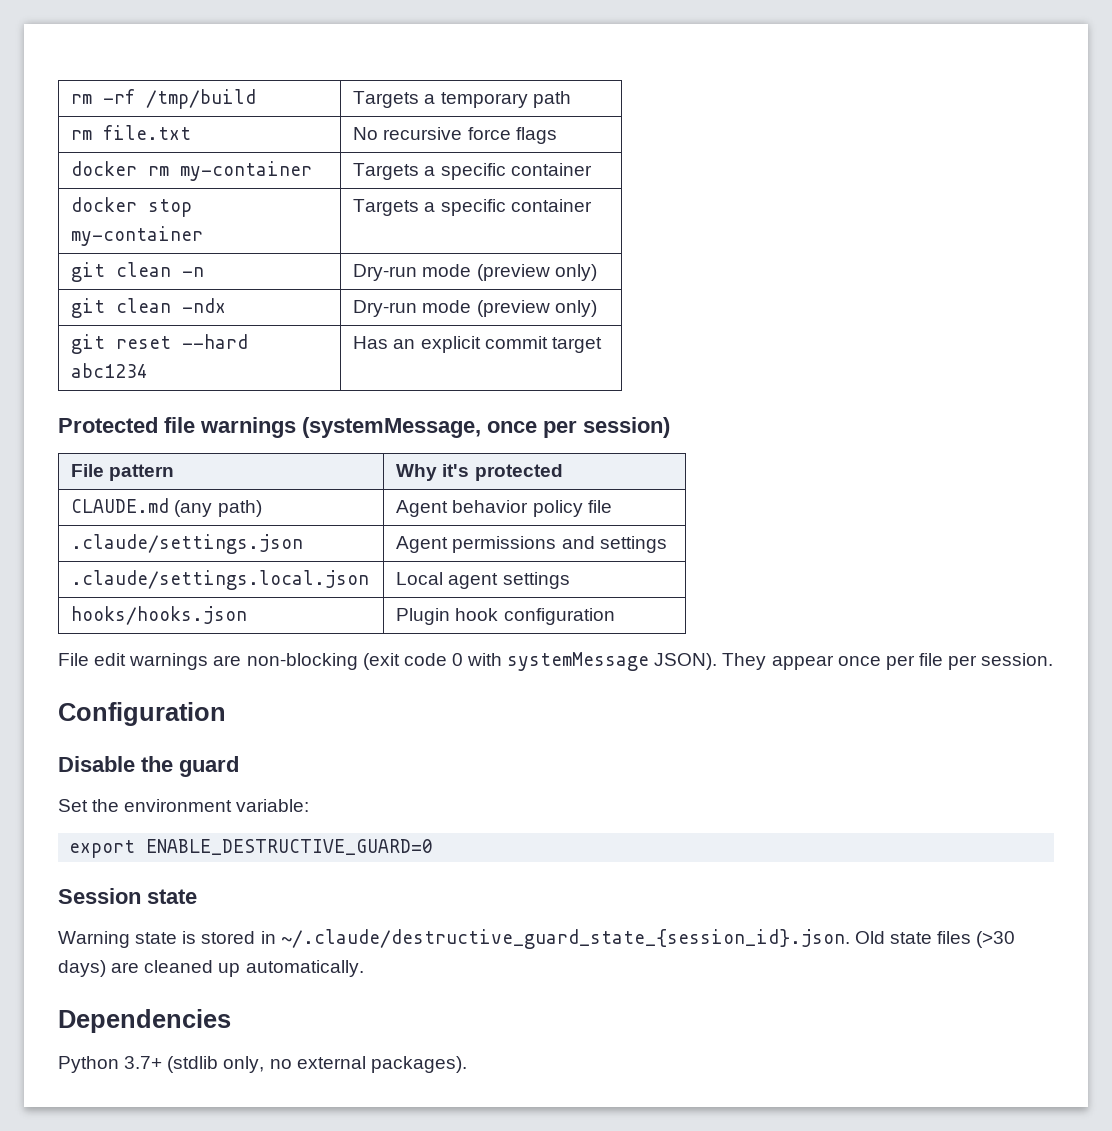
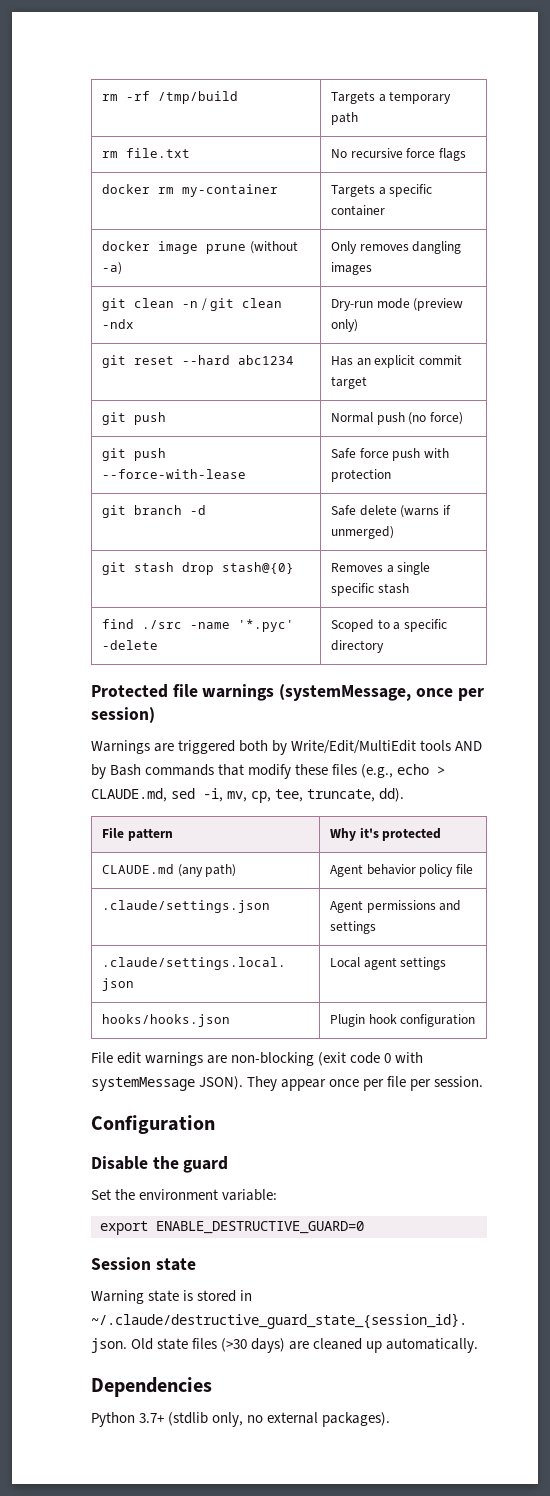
- docker stop my-container | Targets a specific container
+ docker image prune (without -a) | Only removes dangling images
- git clean -n | Dry-run mode (preview only)
- git clean -ndx | Dry-run mode (preview only)
+ git clean -n / git clean -ndx | Dry-run mode (preview only)
+ git push | Normal push (no force)
+ git push --force-with-lease | Safe force push with protection
+ git branch -d | Safe delete (warns if unmerged)
+ git stash drop stash@{0} | Removes a single specific stash
+ find ./src -name '*.pyc' -delete | Scoped to a specific directory
+ Warnings are triggered both by Write/Edit/MultiEdit tools AND by Bash commands that modify these files (e.g., echo > CLAUDE.md, sed -i, mv, cp, tee, truncate, dd).

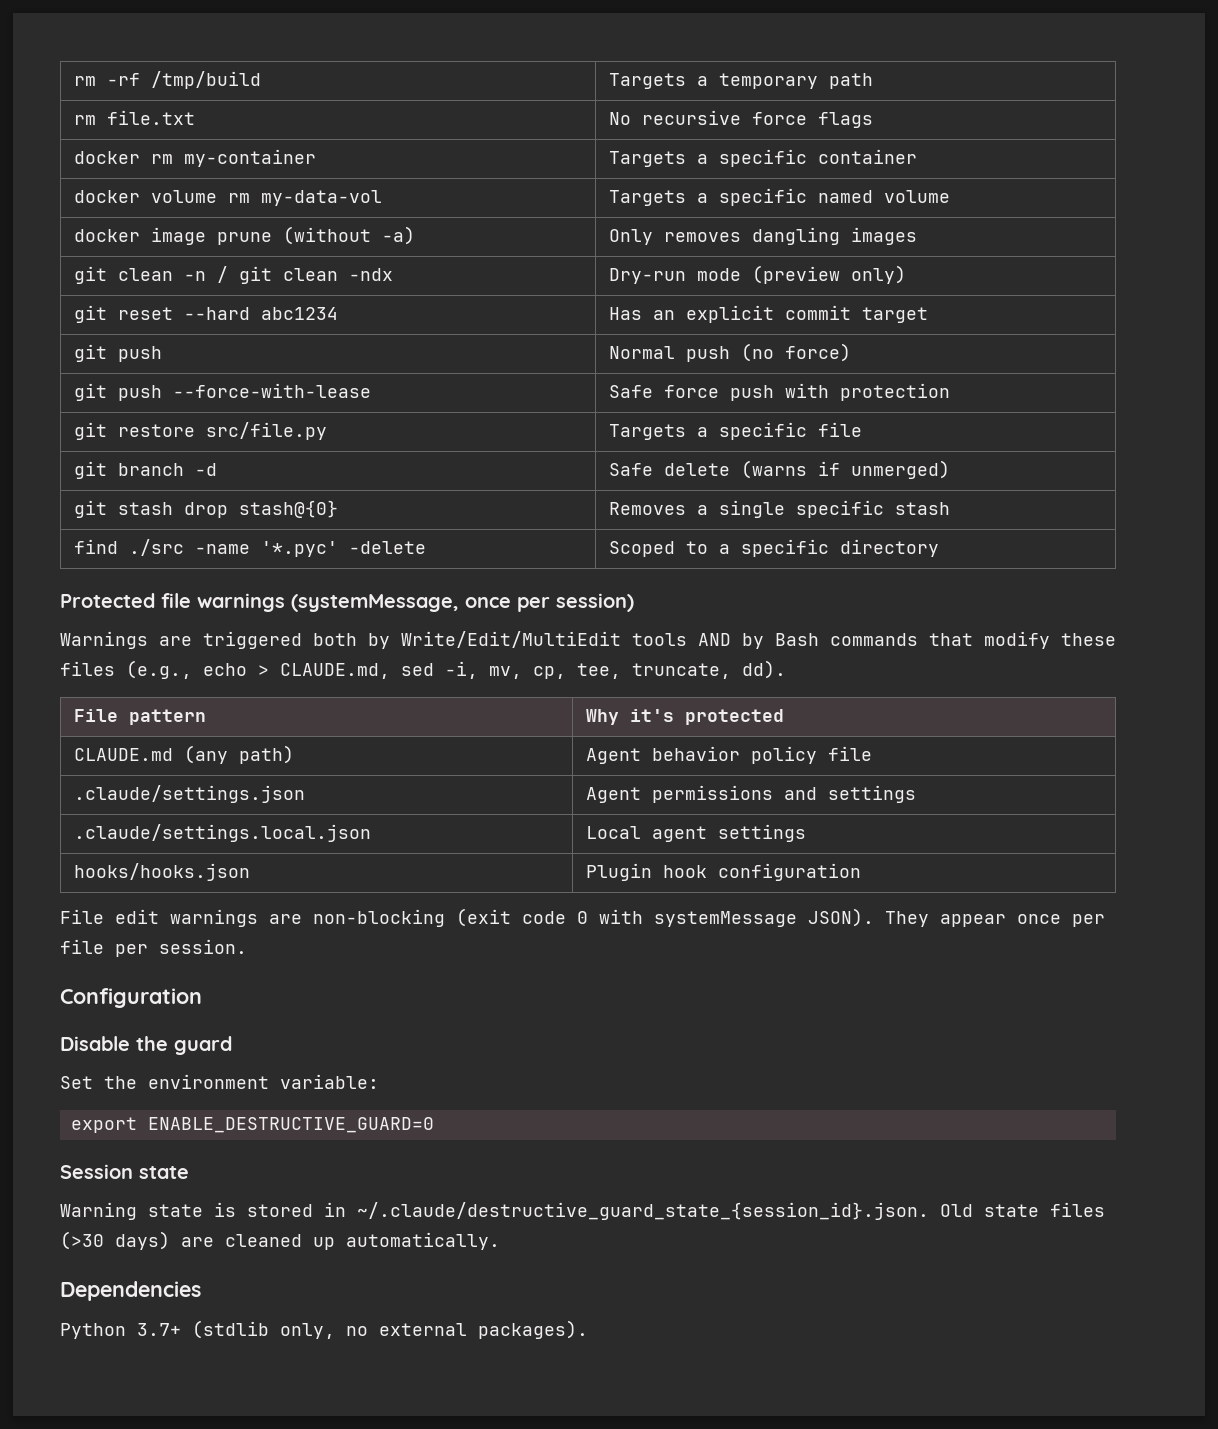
+ docker volume rm my-data-vol | Targets a specific named volume
+ git restore src/file.py | Targets a specific file

